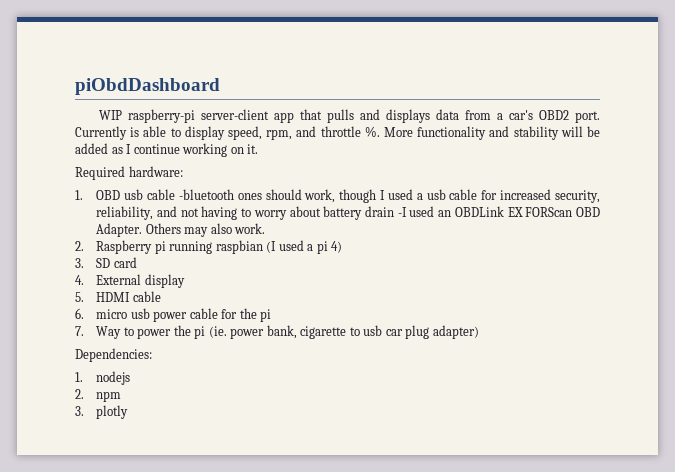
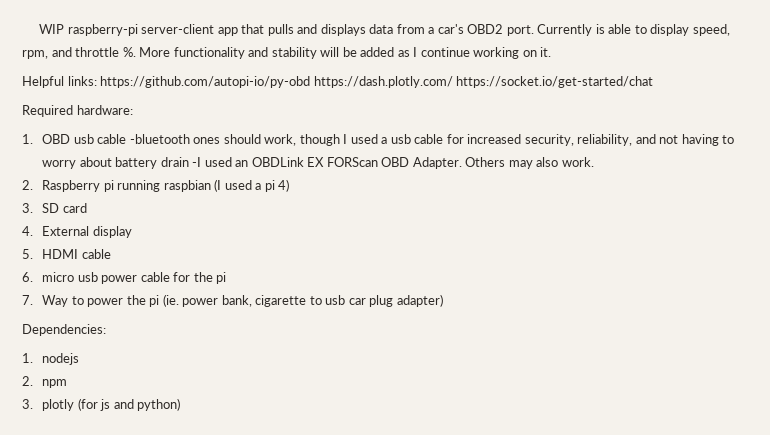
- piObdDashboard
+ Helpful links: https://github.com/autopi-io/py-obd https://dash.plotly.com/ https://socket.io/get-started/chat
- 3. plotly
+ 3. plotly (for js and python)

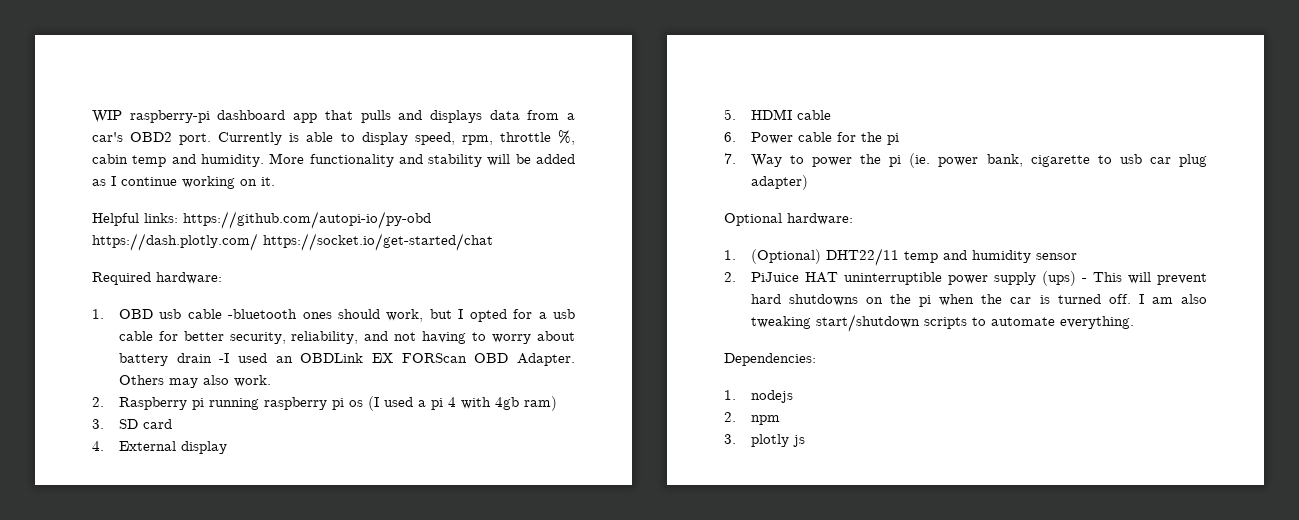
- WIP raspberry-pi server-client app that pulls and displays data from a car's OBD2 port.
+ WIP raspberry-pi dashboard app that pulls and displays data from a car's OBD2 port.
- Currently is able to display speed, rpm, and throttle %.
+ Currently is able to display speed, rpm, throttle %, cabin temp and humidity.
- 1. OBD usb cable -bluetooth ones should work, though I used a usb cable for increased security, reliability, and not having to worry about battery drain -I used an OBDLink EX FORScan OBD Adapter.
+ 1. OBD usb cable -bluetooth ones should work, but I opted for a usb cable for better security, reliability, and not having to worry about battery drain -I used an OBDLink EX FORScan OBD Adapter.
- 2. Raspberry pi running raspbian (I used a pi 4)
+ 2. Raspberry pi running raspberry pi os (I used a pi 4 with 4gb ram)
- 6. micro usb power cable for the pi
+ 6. Power cable for the pi
+ Optional hardware:
+ 1. (Optional) DHT22/11 temp and humidity sensor
+ 2. PiJuice HAT uninterruptible power supply (ups) - This will prevent hard shutdowns on the pi when the car is turned off. I am also tweaking start/shutdown scripts to automate everything.
- 3. plotly (for js and python)
+ 3. plotly js

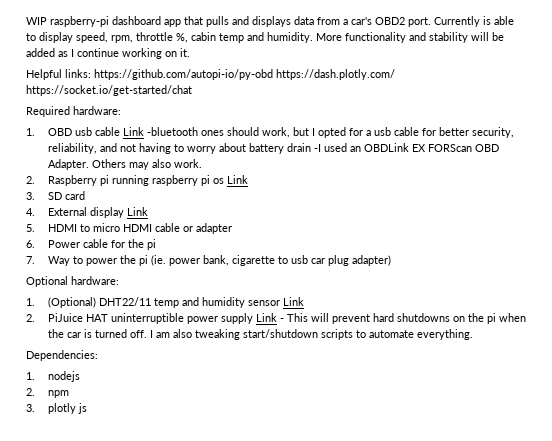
- 1. OBD usb cable -bluetooth ones should work, but I opted for a usb cable for better security, reliability, and not having to worry about battery drain -I used an OBDLink EX FORScan OBD Adapter.
+ 1. OBD usb cable Link -bluetooth ones should work, but I opted for a usb cable for better security, reliability, and not having to worry about battery drain -I used an OBDLink EX FORScan OBD Adapter.
- 2. Raspberry pi running raspberry pi os (I used a pi 4 with 4gb ram)
+ 2. Raspberry pi running raspberry pi os Link
- 4. External display
+ 4. External display Link
- 5. HDMI cable
+ 5. HDMI to micro HDMI cable or adapter
- 1. (Optional) DHT22/11 temp and humidity sensor
+ 1. (Optional) DHT22/11 temp and humidity sensor Link
- 2. PiJuice HAT uninterruptible power supply (ups) - This will prevent hard shutdowns on the pi when the car is turned off.
+ 2. PiJuice HAT uninterruptible power supply Link - This will prevent hard shutdowns on the pi when the car is turned off.

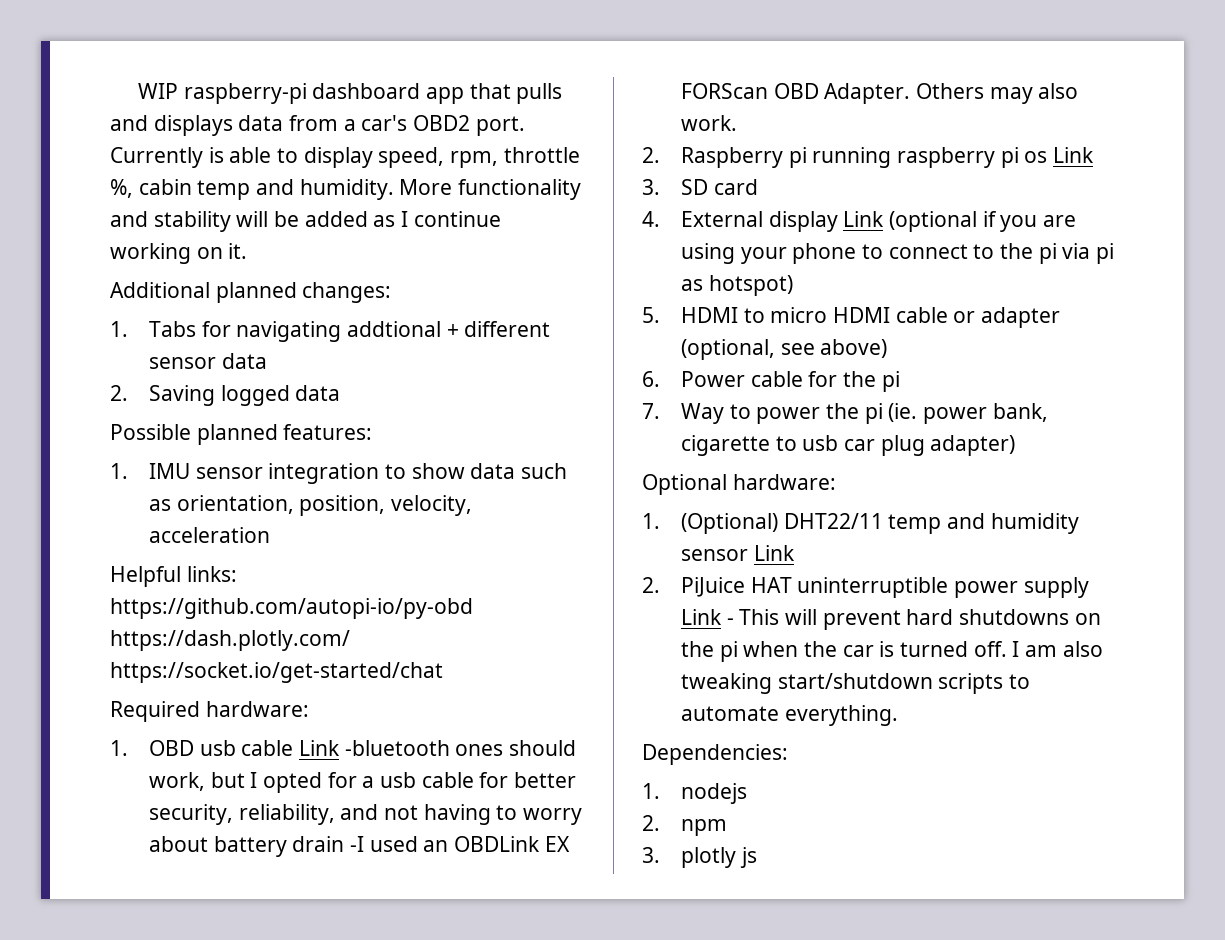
+ Additional planned changes:
+ 1. Tabs for navigating addtional + different sensor data
+ 2. Saving logged data
+ Possible planned features:
+ 1. IMU sensor integration to show data such as orientation, position, velocity, acceleration
- 4. External display Link
+ 4. External display Link (optional if you are using your phone to connect to the pi via pi as hotspot)
- 5. HDMI to micro HDMI cable or adapter
+ 5. HDMI to micro HDMI cable or adapter (optional, see above)

